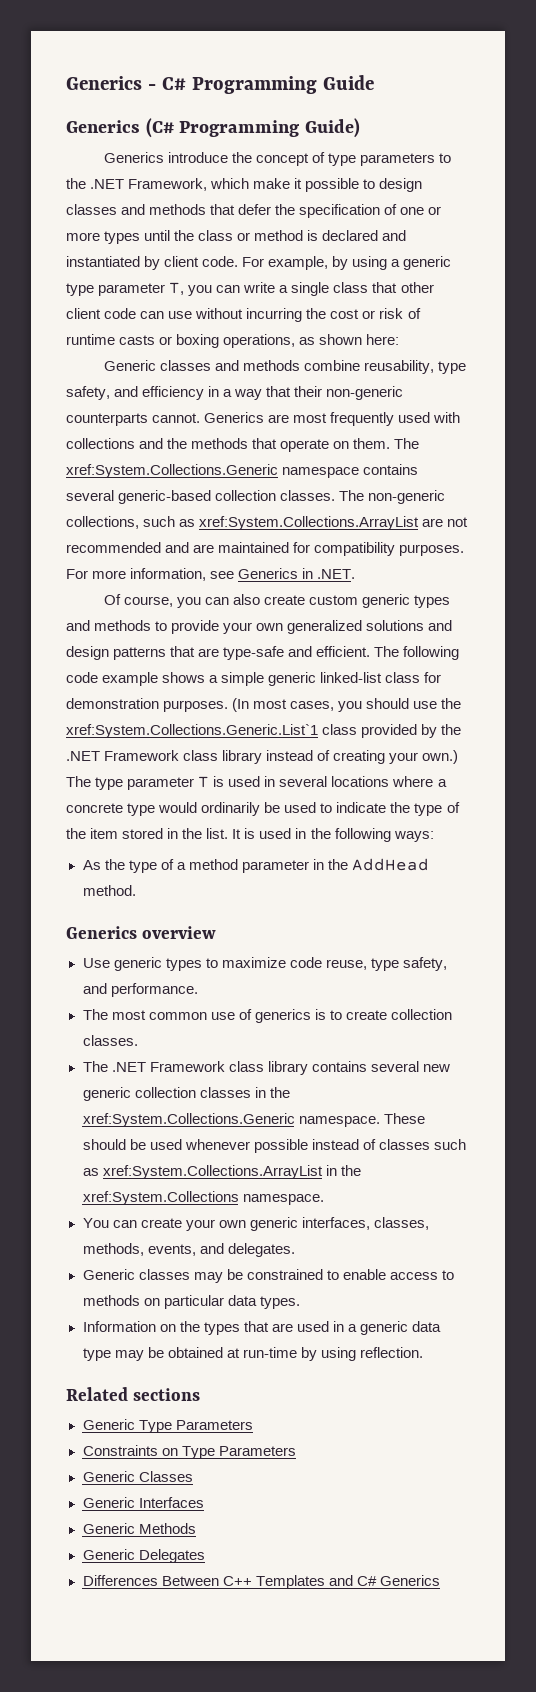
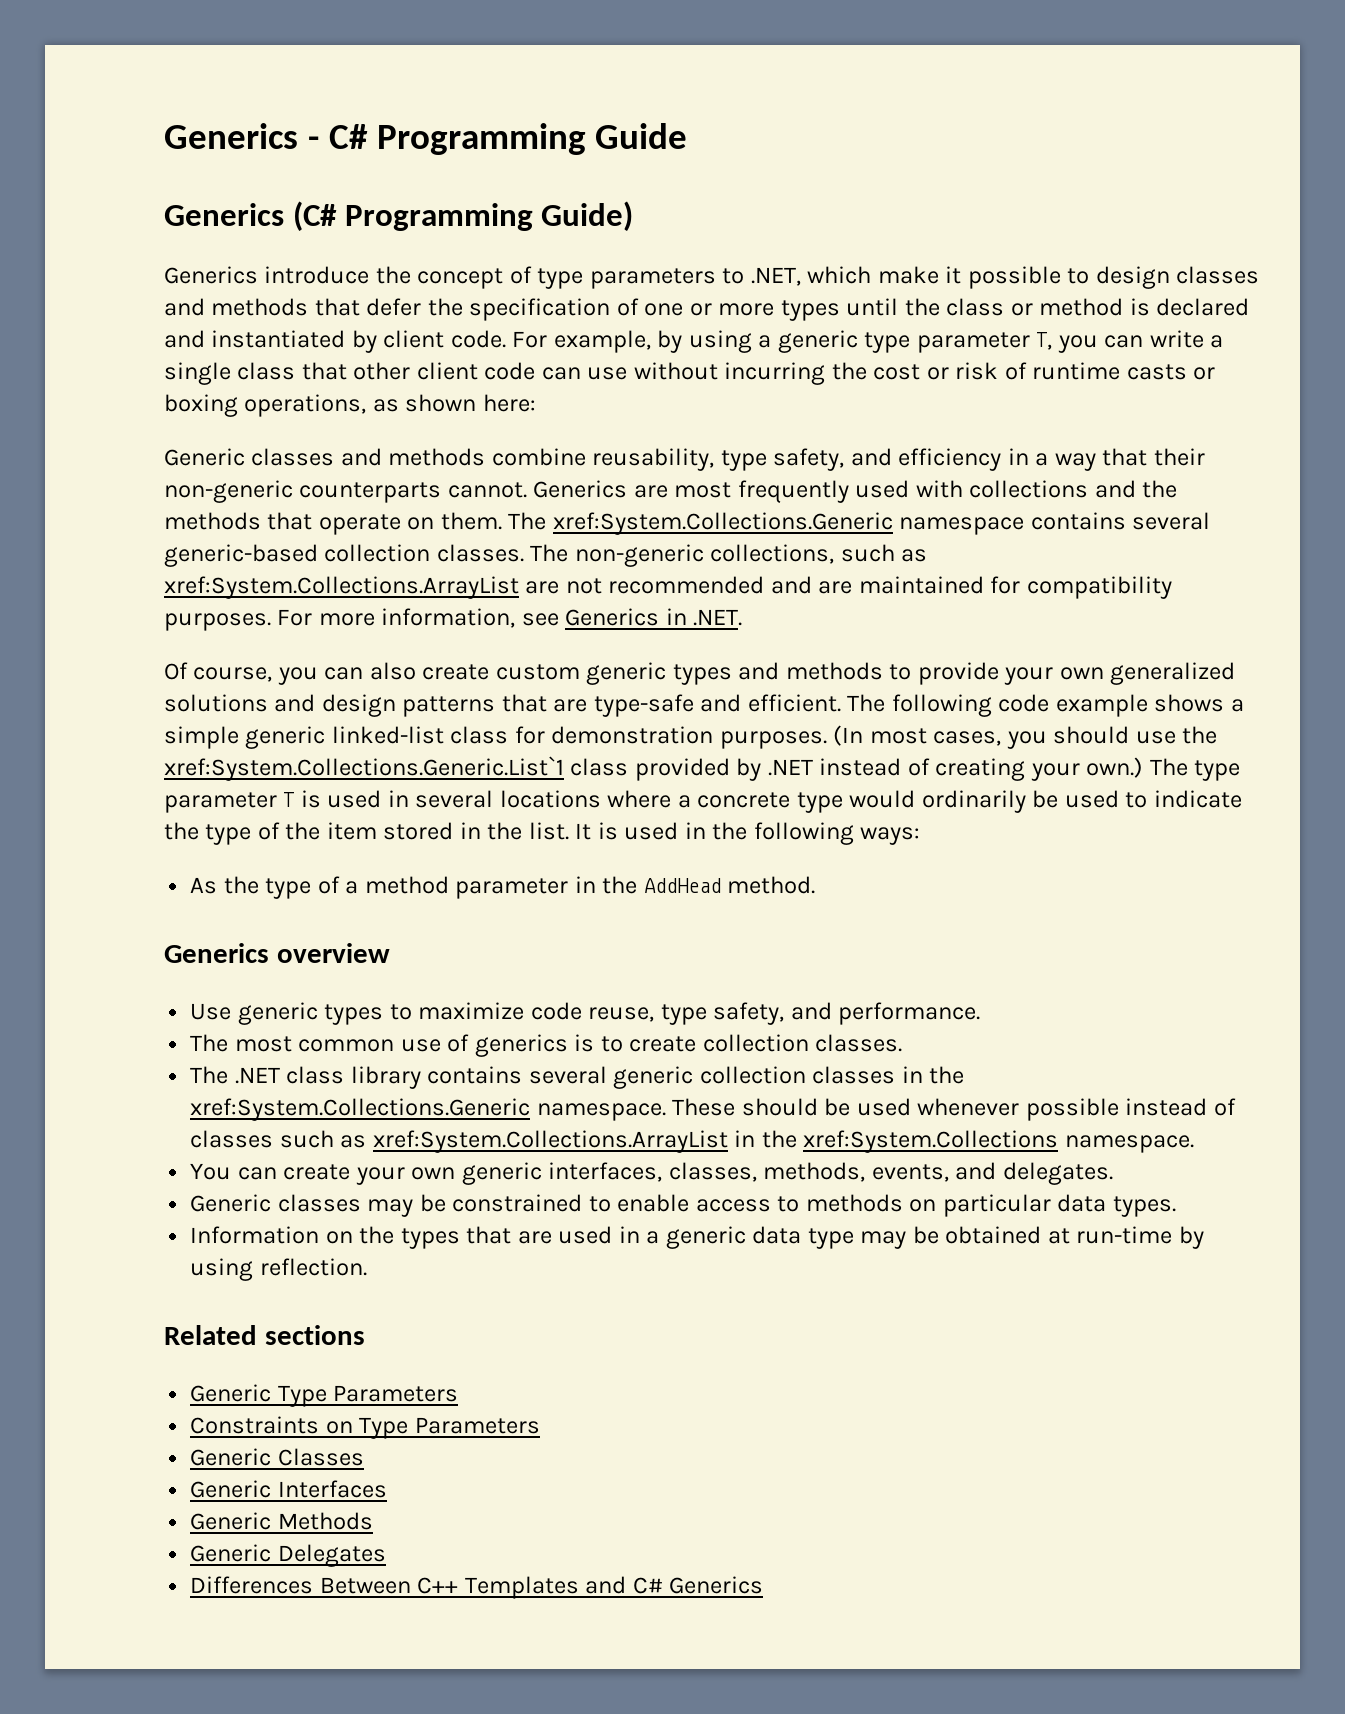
- Generics introduce the concept of type parameters to the .NET Framework, which make it possible to design classes and methods that defer the specification of one or more types until the class or method is declared and instantiated by client code.
+ Generics introduce the concept of type parameters to .NET, which make it possible to design classes and methods that defer the specification of one or more types until the class or method is declared and instantiated by client code.
- (In most cases, you should use the xref:System.Collections.Generic.List`1 class provided by the .NET Framework class library instead of creating your own.)
+ (In most cases, you should use the xref:System.Collections.Generic.List`1 class provided by .NET instead of creating your own.)
- The .NET Framework class library contains several new generic collection classes in the xref:System.Collections.Generic namespace.
+ The .NET class library contains several generic collection classes in the xref:System.Collections.Generic namespace.

